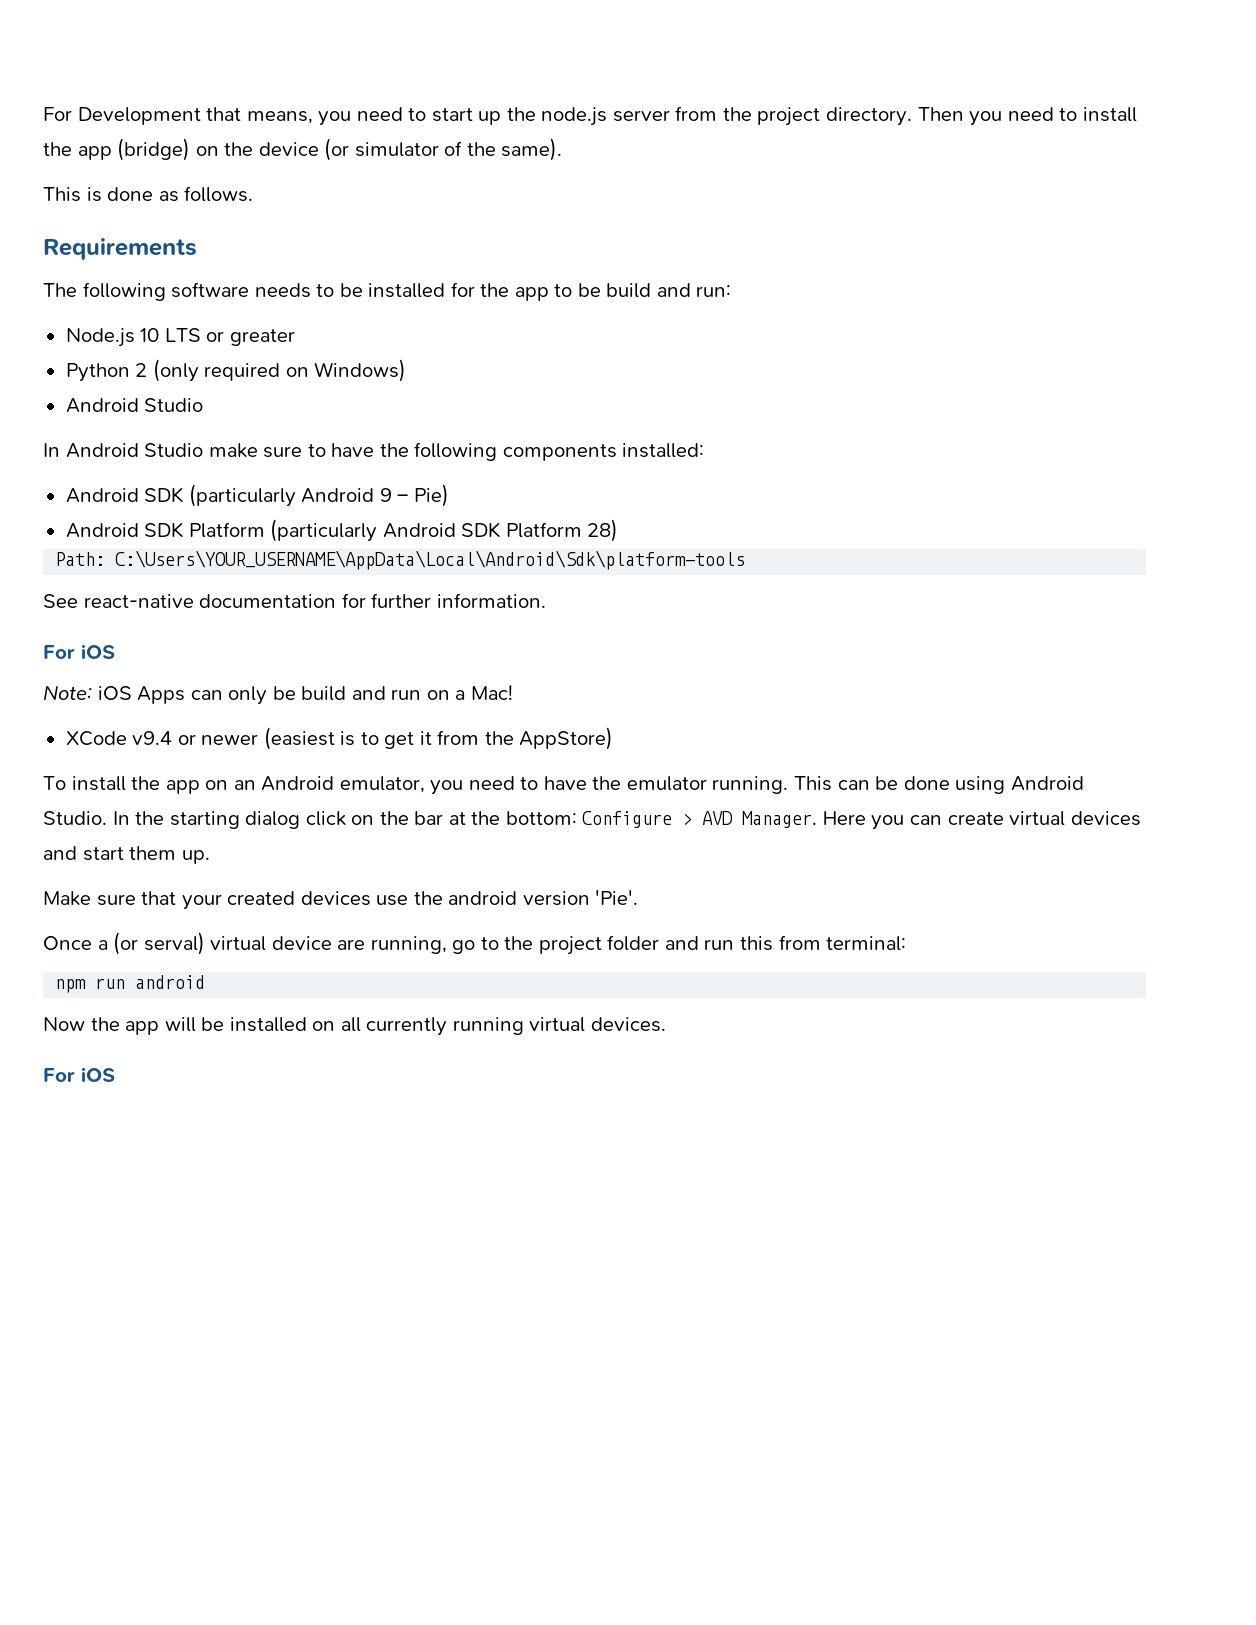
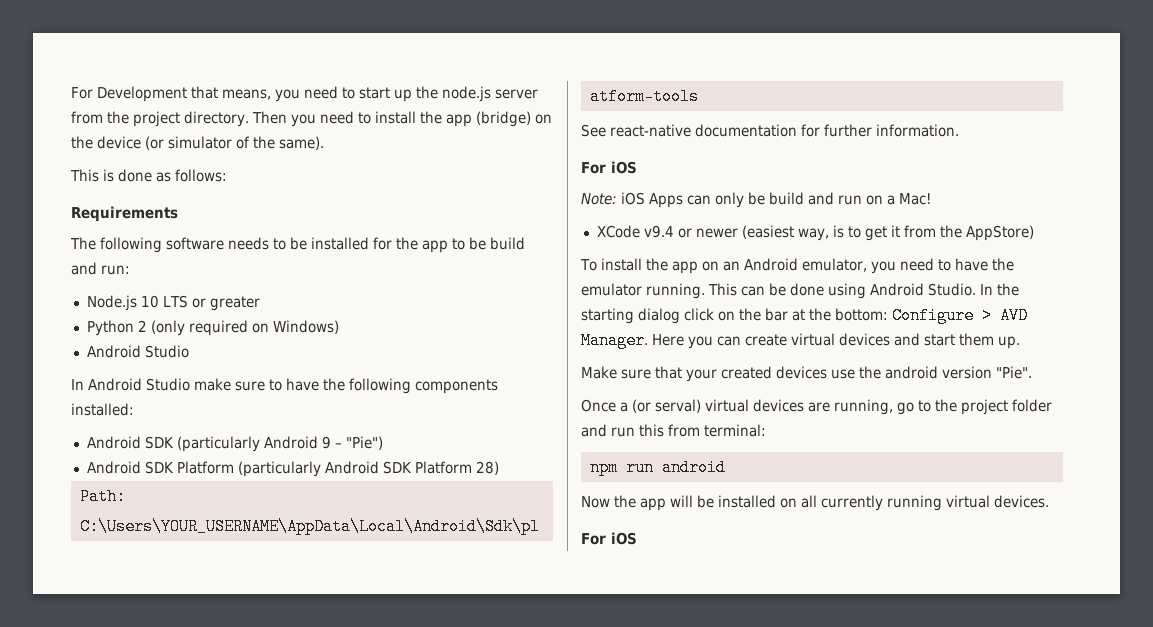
- This is done as follows.
+ This is done as follows:
- Android SDK (particularly Android 9 – Pie)
+ Android SDK (particularly Android 9 – "Pie")
- XCode v9.4 or newer (easiest is to get it from the AppStore)
+ XCode v9.4 or newer (easiest way, is to get it from the AppStore)
- Make sure that your created devices use the android version 'Pie'.
+ Make sure that your created devices use the android version "Pie".
- Once a (or serval) virtual device are running, go to the project folder and run this from terminal:
+ Once a (or serval) virtual devices are running, go to the project folder and run this from terminal:

